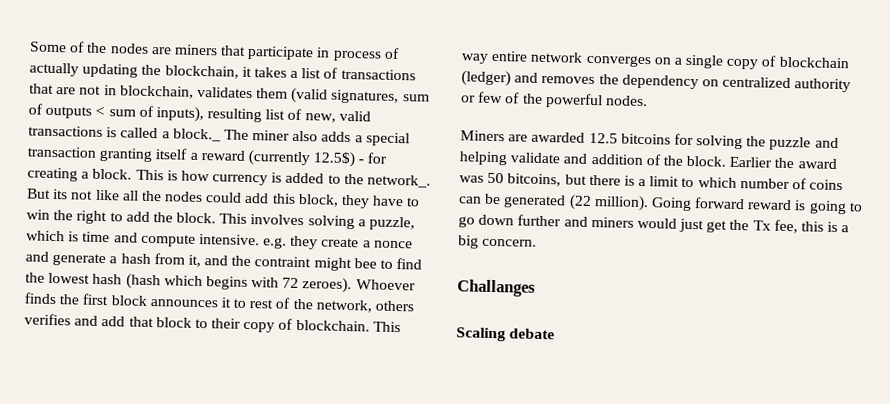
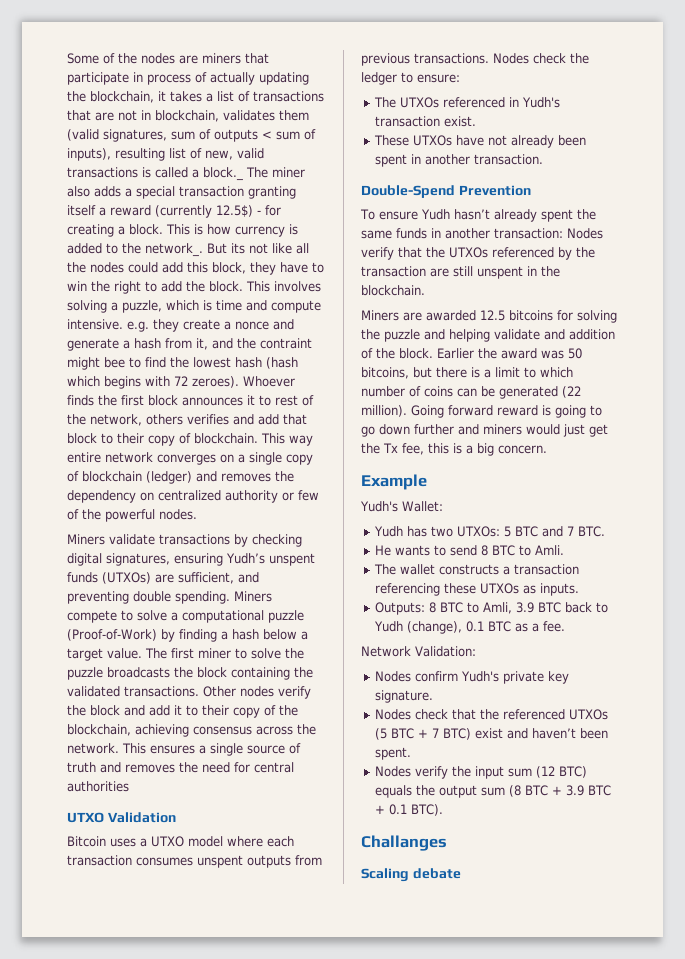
+ Miners validate transactions by checking digital signatures, ensuring Yudh’s unspent funds (UTXOs) are sufficient, and preventing double spending. Miners compete to solve a computational puzzle (Proof-of-Work) by finding a hash below a target value. The first miner to solve the puzzle broadcasts the block containing the validated transactions. Other nodes verify the block and add it to their copy of the blockchain, achieving consensus across the network. This ensures a single source of truth and removes the need for central authorities
+ UTXO Validation
+ Bitcoin uses a UTXO model where each transaction consumes unspent outputs from previous transactions. Nodes check the ledger to ensure:
+ The UTXOs referenced in Yudh's transaction exist.
+ These UTXOs have not already been spent in another transaction.
+ Double-Spend Prevention
+ To ensure Yudh hasn’t already spent the same funds in another transaction: Nodes verify that the UTXOs referenced by the transaction are still unspent in the blockchain.
+ Example
+ Yudh's Wallet:
+ Yudh has two UTXOs: 5 BTC and 7 BTC.
+ He wants to send 8 BTC to Amli.
+ The wallet constructs a transaction referencing these UTXOs as inputs.
+ Outputs: 8 BTC to Amli, 3.9 BTC back to Yudh (change), 0.1 BTC as a fee.
+ Network Validation:
+ Nodes confirm Yudh's private key signature.
+ Nodes check that the referenced UTXOs (5 BTC + 7 BTC) exist and haven’t been spent.
+ Nodes verify the input sum (12 BTC) equals the output sum (8 BTC + 3.9 BTC + 0.1 BTC).

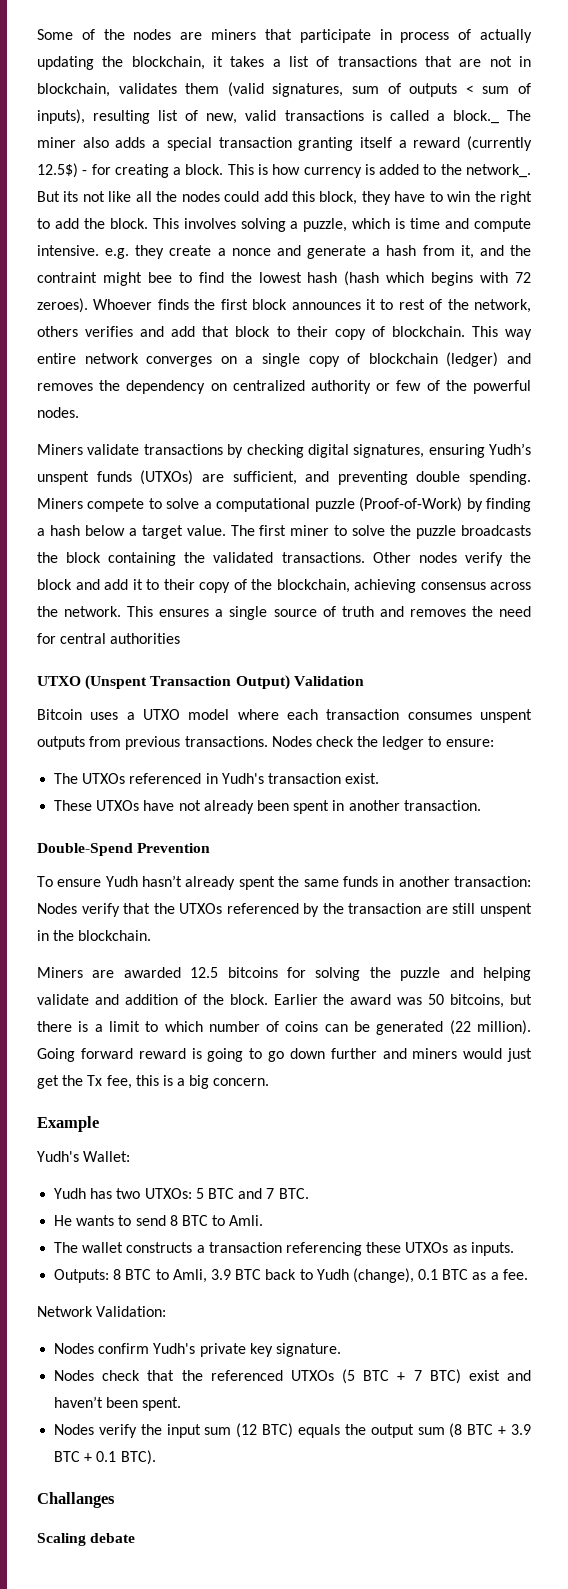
- UTXO Validation
+ UTXO (Unspent Transaction Output) Validation

